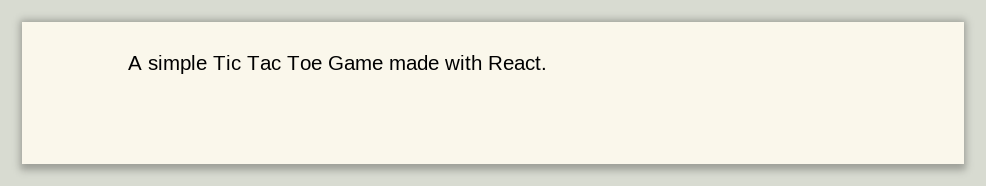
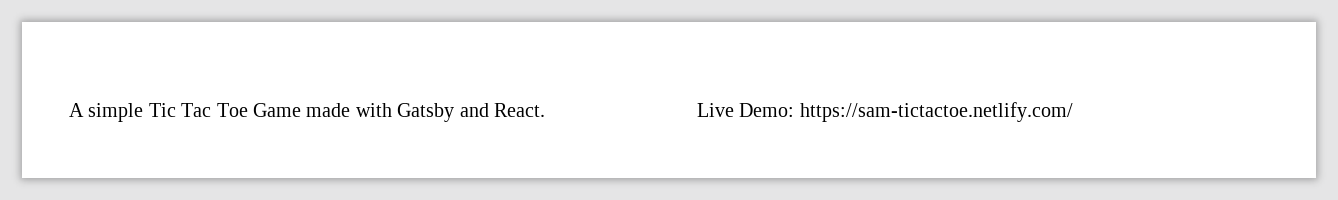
- A simple Tic Tac Toe Game made with React.
+ A simple Tic Tac Toe Game made with Gatsby and React.
+ Live Demo: https://sam-tictactoe.netlify.com/

